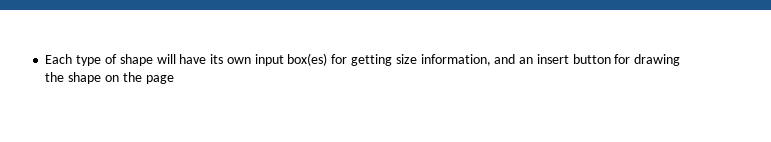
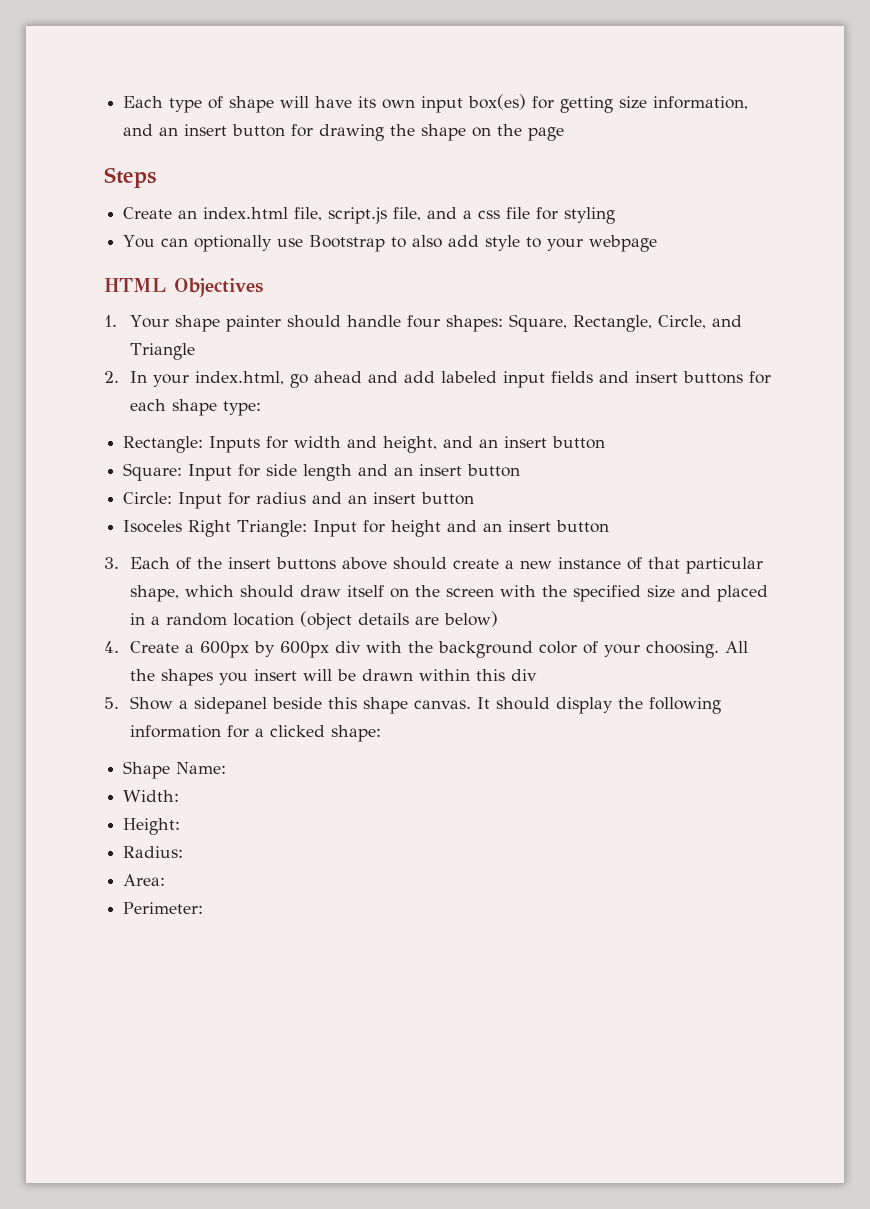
+ Steps
+ Create an index.html file, script.js file, and a css file for styling
+ You can optionally use Bootstrap to also add style to your webpage
+ HTML Objectives
+ 1. Your shape painter should handle four shapes: Square, Rectangle, Circle, and Triangle
+ 2. In your index.html, go ahead and add labeled input fields and insert buttons for each shape type:
+ Rectangle: Inputs for width and height, and an insert button
+ Square: Input for side length and an insert button
+ Circle: Input for radius and an insert button
+ Isoceles Right Triangle: Input for height and an insert button
+ 3. Each of the insert buttons above should create a new instance of that particular shape, which should draw itself on the screen with the specified size and placed in a random location (object details are below)
+ 4. Create a 600px by 600px div with the background color of your choosing. All the shapes you insert will be drawn within this div
+ 5. Show a sidepanel beside this shape canvas. It should display the following information for a clicked shape:
+ Shape Name:
+ Width:
+ Height:
+ Radius:
+ Area:
+ Perimeter:

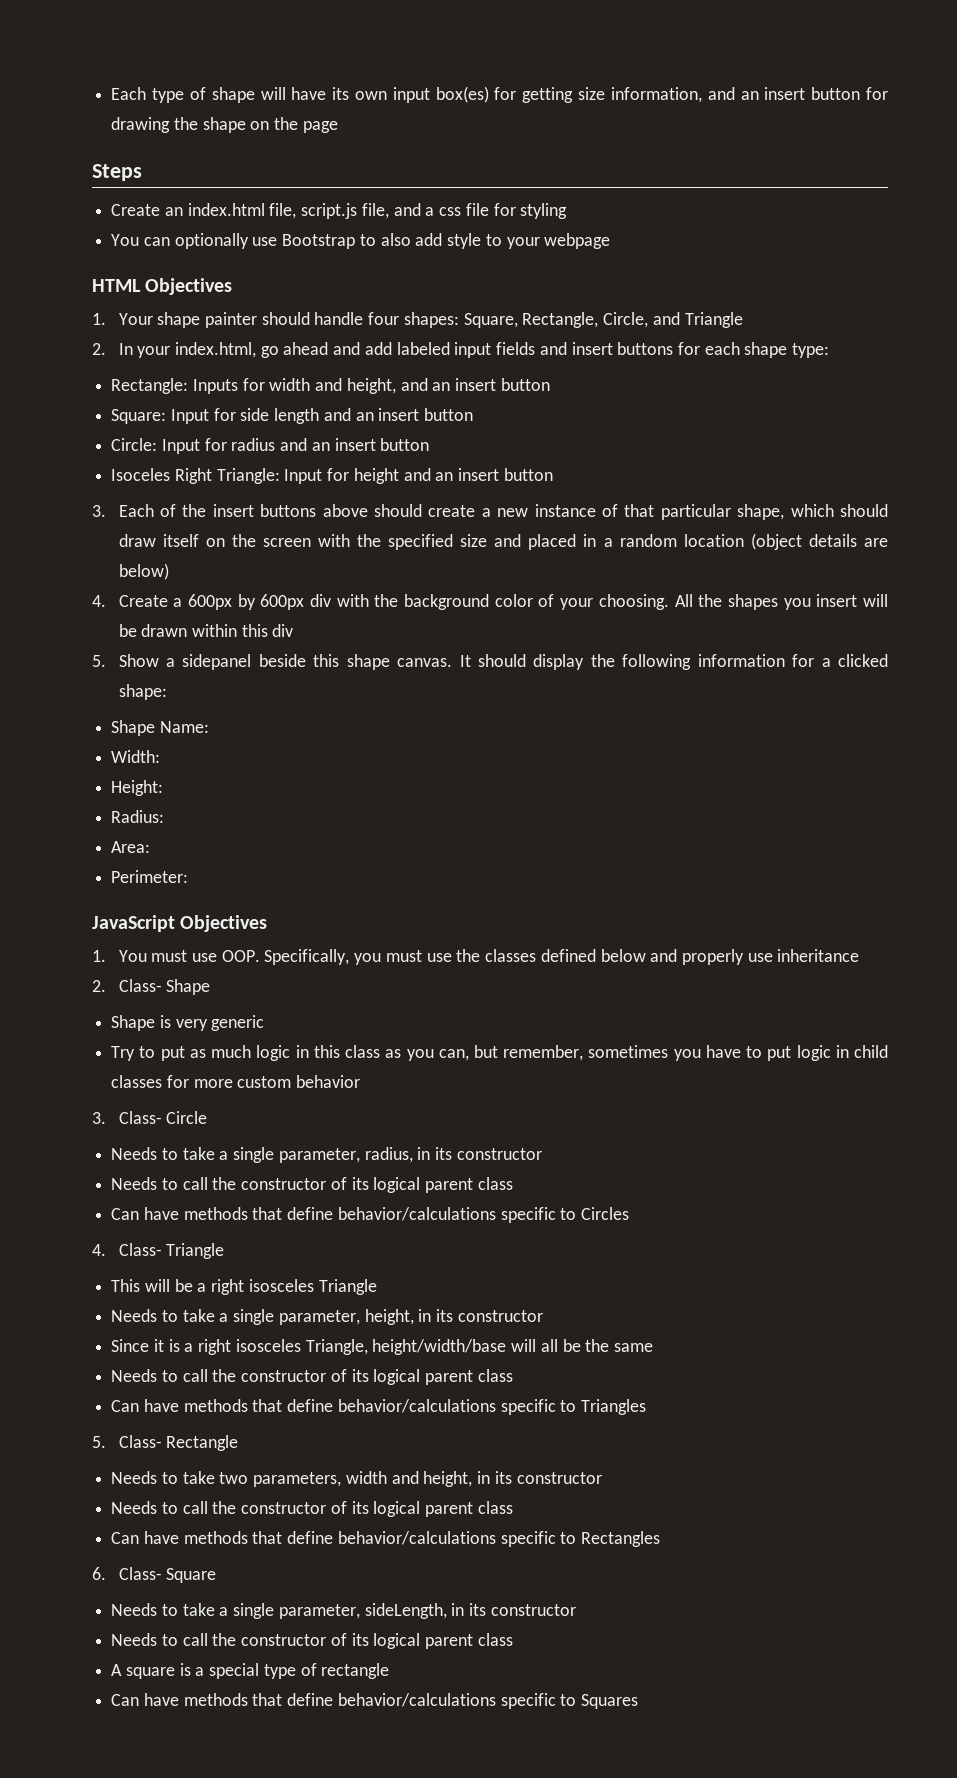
+ JavaScript Objectives
+ 1. You must use OOP. Specifically, you must use the classes defined below and properly use inheritance
+ 2. Class- Shape
+ Shape is very generic
+ Try to put as much logic in this class as you can, but remember, sometimes you have to put logic in child classes for more custom behavior
+ 3. Class- Circle
+ Needs to take a single parameter, radius, in its constructor
+ Needs to call the constructor of its logical parent class
+ Can have methods that define behavior/calculations specific to Circles
+ 4. Class- Triangle
+ This will be a right isosceles Triangle
+ Needs to take a single parameter, height, in its constructor
+ Since it is a right isosceles Triangle, height/width/base will all be the same
+ Needs to call the constructor of its logical parent class
+ Can have methods that define behavior/calculations specific to Triangles
+ 5. Class- Rectangle
+ Needs to take two parameters, width and height, in its constructor
+ Needs to call the constructor of its logical parent class
+ Can have methods that define behavior/calculations specific to Rectangles
+ 6. Class- Square
+ Needs to take a single parameter, sideLength, in its constructor
+ Needs to call the constructor of its logical parent class
+ A square is a special type of rectangle
+ Can have methods that define behavior/calculations specific to Squares

